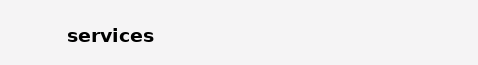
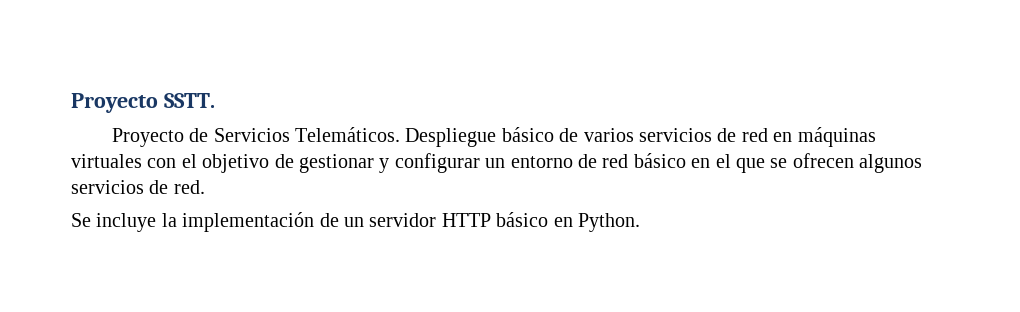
- services
+ Proyecto SSTT.
+ Proyecto de Servicios Telemáticos. Despliegue básico de varios servicios de red en máquinas virtuales con el objetivo de gestionar y configurar un entorno de red básico en el que se ofrecen algunos servicios de red.
+ Se incluye la implementación de un servidor HTTP básico en Python.

